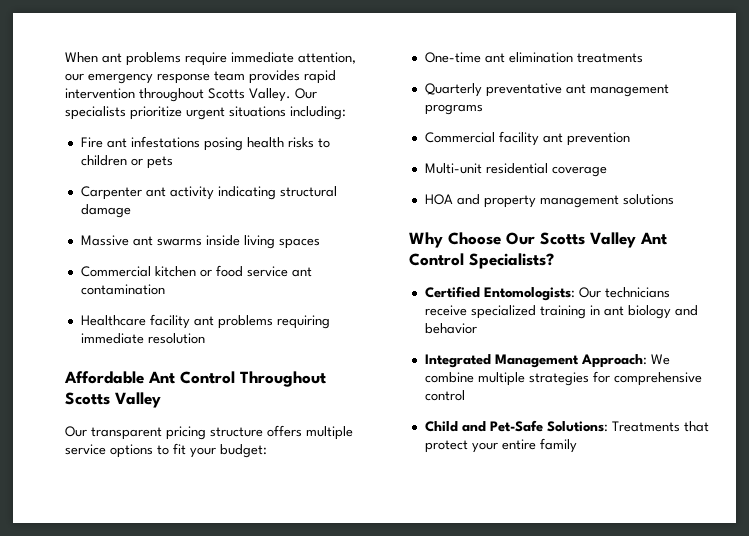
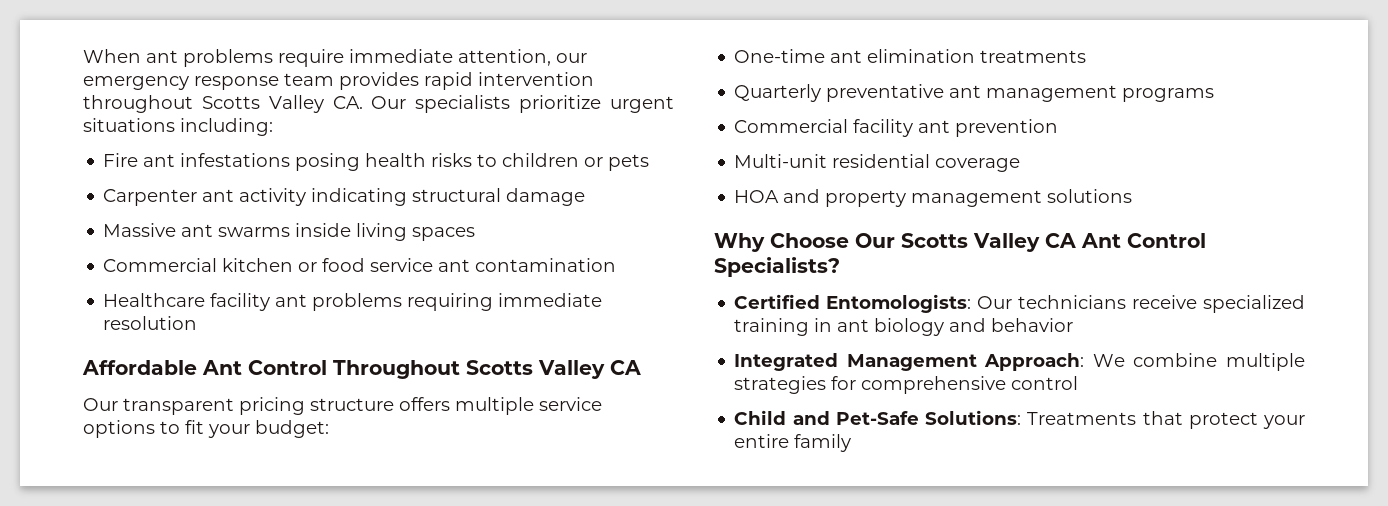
- When ant problems require immediate attention, our emergency response team provides rapid intervention throughout Scotts Valley. Our specialists prioritize urgent situations including:
+ When ant problems require immediate attention, our emergency response team provides rapid intervention throughout Scotts Valley CA. Our specialists prioritize urgent situations including:
- Affordable Ant Control Throughout Scotts Valley
+ Affordable Ant Control Throughout Scotts Valley CA
- Why Choose Our Scotts Valley Ant Control Specialists?
+ Why Choose Our Scotts Valley CA Ant Control Specialists?

